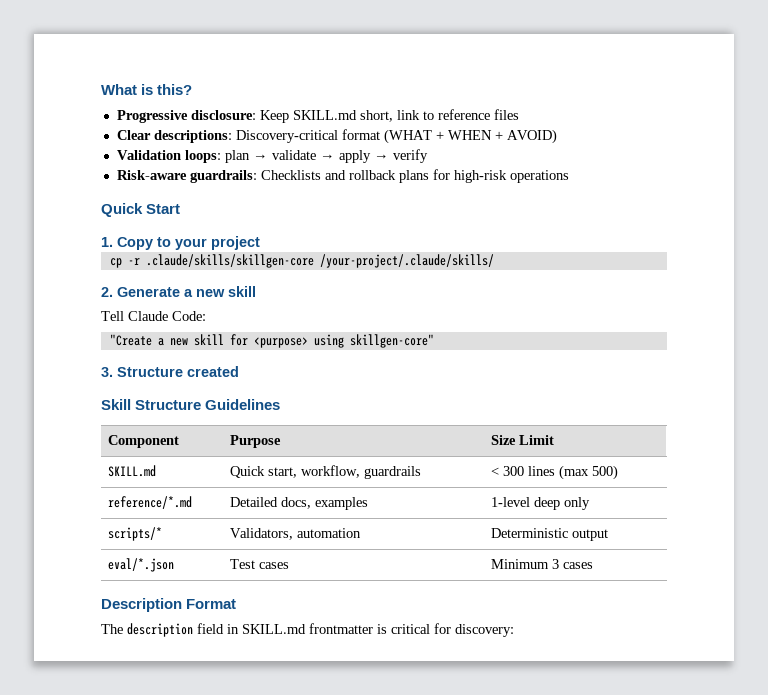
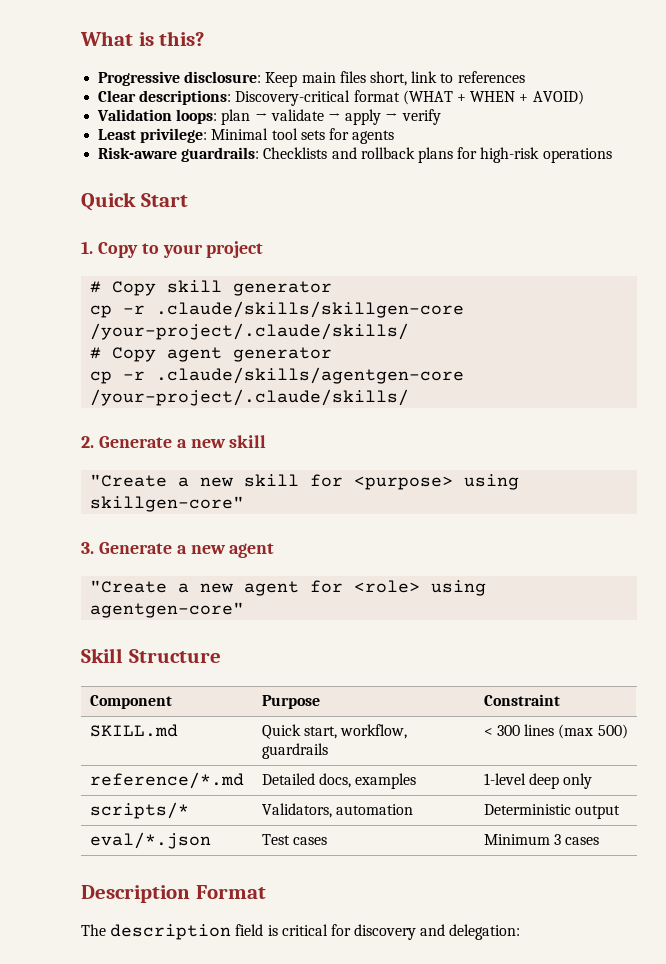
- Progressive disclosure: Keep SKILL.md short, link to reference files
+ Progressive disclosure: Keep main files short, link to references
+ Least privilege: Minimal tool sets for agents
+ # Copy skill generator
+ # Copy agent generator
+ cp -r .claude/skills/agentgen-core /your-project/.claude/skills/
- Tell Claude Code:
- 3. Structure created
+ 3. Generate a new agent
+ "Create a new agent for <role> using agentgen-core"
- Skill Structure Guidelines
+ Skill Structure
- Component | Purpose | Size Limit
+ Component | Purpose | Constraint
- The description field in SKILL.md frontmatter is critical for discovery:
+ The description field is critical for discovery and delegation:

